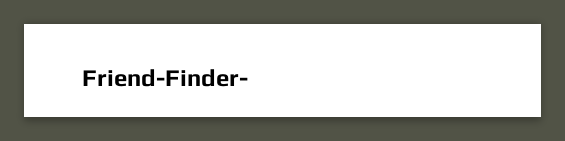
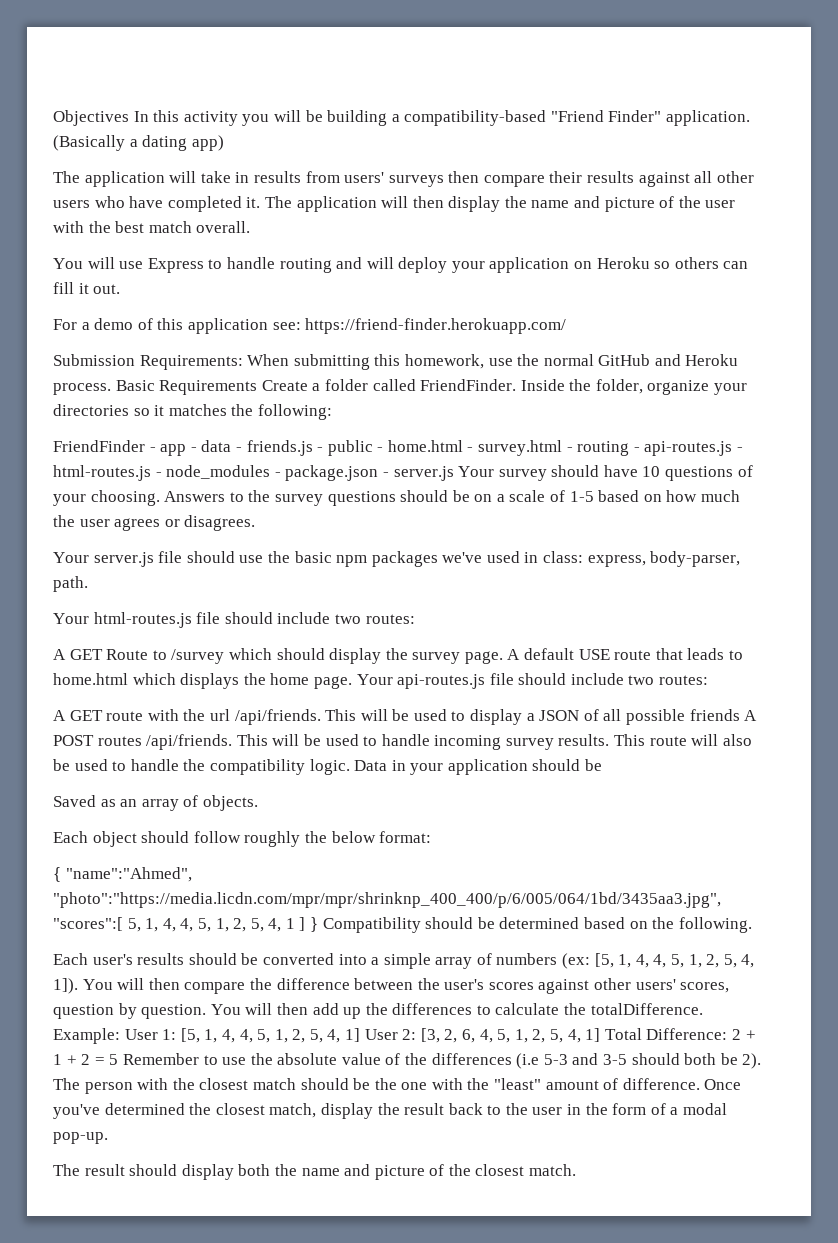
- Friend-Finder-
+ Objectives In this activity you will be building a compatibility-based "Friend Finder" application. (Basically a dating app)
+ The application will take in results from users' surveys then compare their results against all other users who have completed it. The application will then display the name and picture of the user with the best match overall.
+ You will use Express to handle routing and will deploy your application on Heroku so others can fill it out.
+ For a demo of this application see: https://friend-finder.herokuapp.com/
+ Submission Requirements: When submitting this homework, use the normal GitHub and Heroku process. Basic Requirements Create a folder called FriendFinder. Inside the folder, organize your directories so it matches the following:
+ FriendFinder - app - data - friends.js - public - home.html - survey.html - routing - api-routes.js - html-routes.js - node_modules - package.json - server.js Your survey should have 10 questions of your choosing. Answers to the survey questions should be on a scale of 1-5 based on how much the user agrees or disagrees.
+ Your server.js file should use the basic npm packages we've used in class: express, body-parser, path.
+ Your html-routes.js file should include two routes:
+ A GET Route to /survey which should display the survey page. A default USE route that leads to home.html which displays the home page. Your api-routes.js file should include two routes:
+ A GET route with the url /api/friends. This will be used to display a JSON of all possible friends A POST routes /api/friends. This will be used to handle incoming survey results. This route will also be used to handle the compatibility logic. Data in your application should be
+ Saved as an array of objects.
+ Each object should follow roughly the below format:
+ { "name":"Ahmed", "photo":"https://media.licdn.com/mpr/mpr/shrinknp_400_400/p/6/005/064/1bd/3435aa3.jpg", "scores":[ 5, 1, 4, 4, 5, 1, 2, 5, 4, 1 ] } Compatibility should be determined based on the following.
+ Each user's results should be converted into a simple array of numbers (ex: [5, 1, 4, 4, 5, 1, 2, 5, 4, 1]). You will then compare the difference between the user's scores against other users' scores, question by question. You will then add up the differences to calculate the totalDifference. Example: User 1: [5, 1, 4, 4, 5, 1, 2, 5, 4, 1] User 2: [3, 2, 6, 4, 5, 1, 2, 5, 4, 1] Total Difference: 2 + 1 + 2 = 5 Remember to use the absolute value of the differences (i.e 5-3 and 3-5 should both be 2). The person with the closest match should be the one with the "least" amount of difference. Once you've determined the closest match, display the result back to the user in the form of a modal pop-up.
+ The result should display both the name and picture of the closest match.

